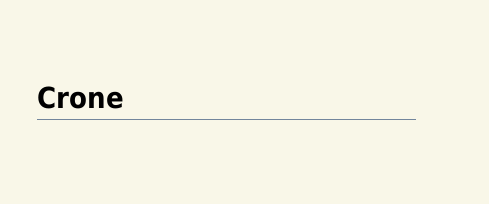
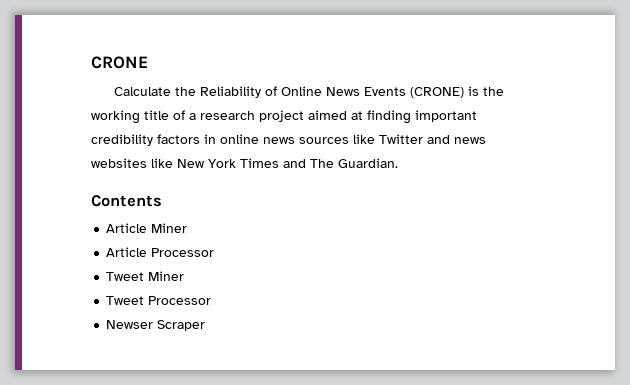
- Crone
+ CRONE
+ Calculate the Reliability of Online News Events (CRONE) is the working title of a research project aimed at finding important credibility factors in online news sources like Twitter and news websites like New York Times and The Guardian.
+ Contents
+ Article Miner
+ Article Processor
+ Tweet Miner
+ Tweet Processor
+ Newser Scraper

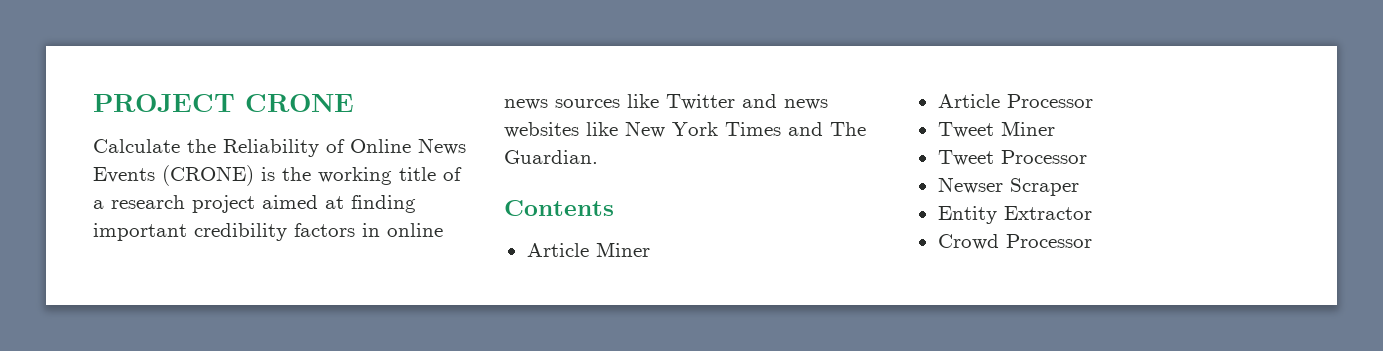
- CRONE
+ PROJECT CRONE
+ Entity Extractor
+ Crowd Processor

